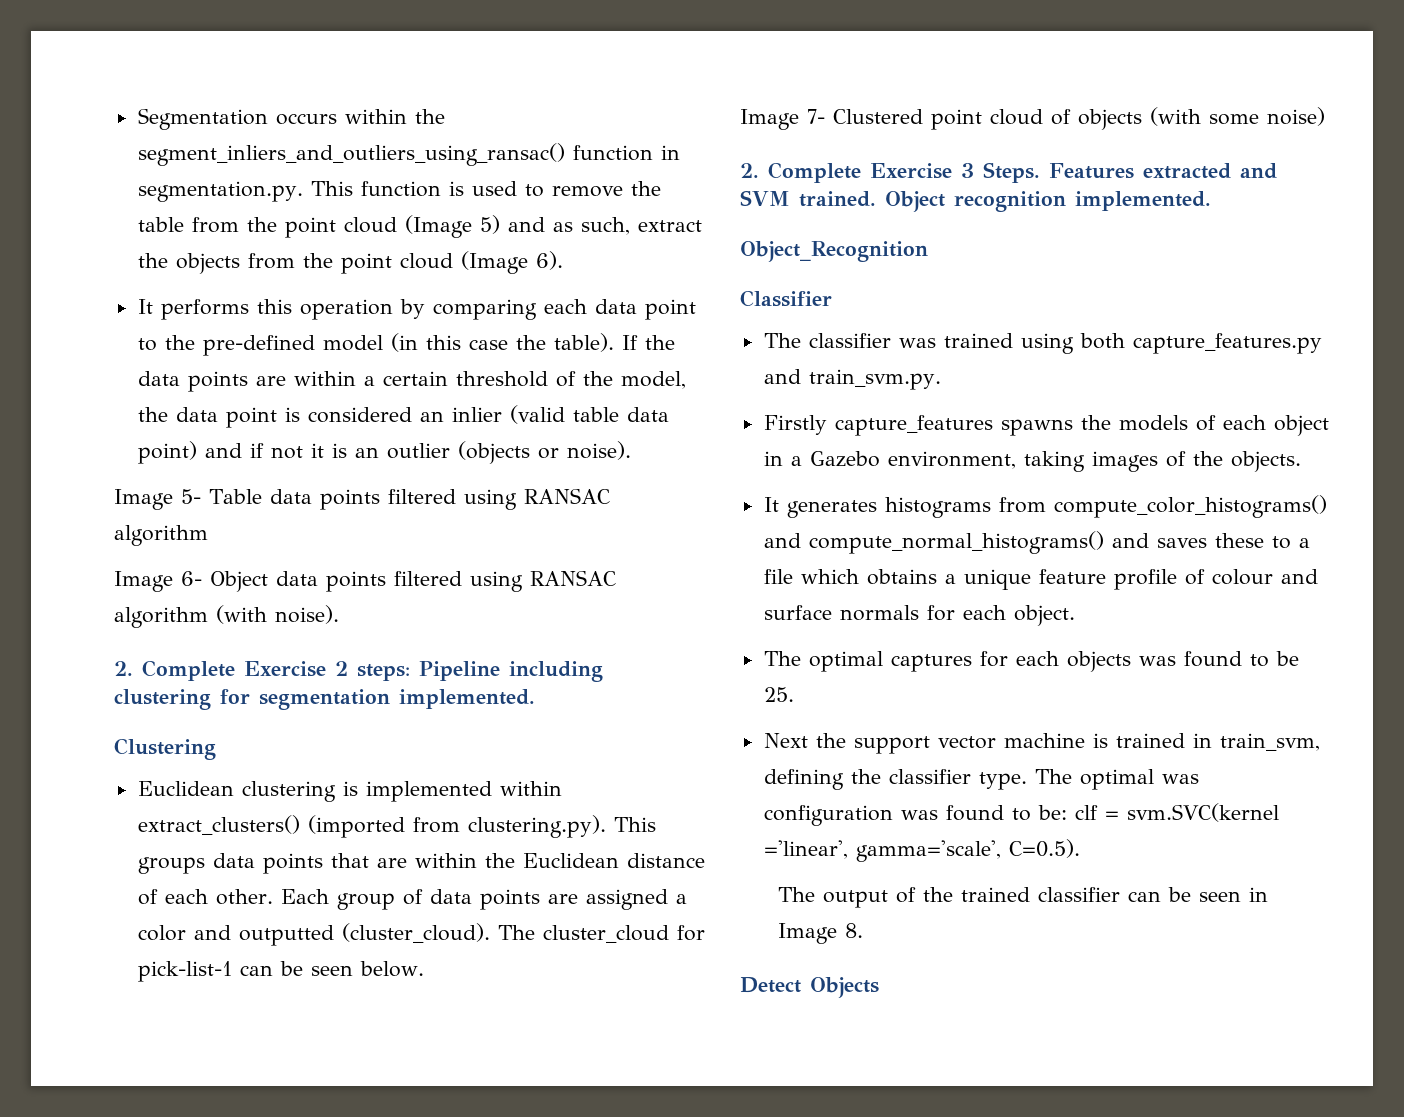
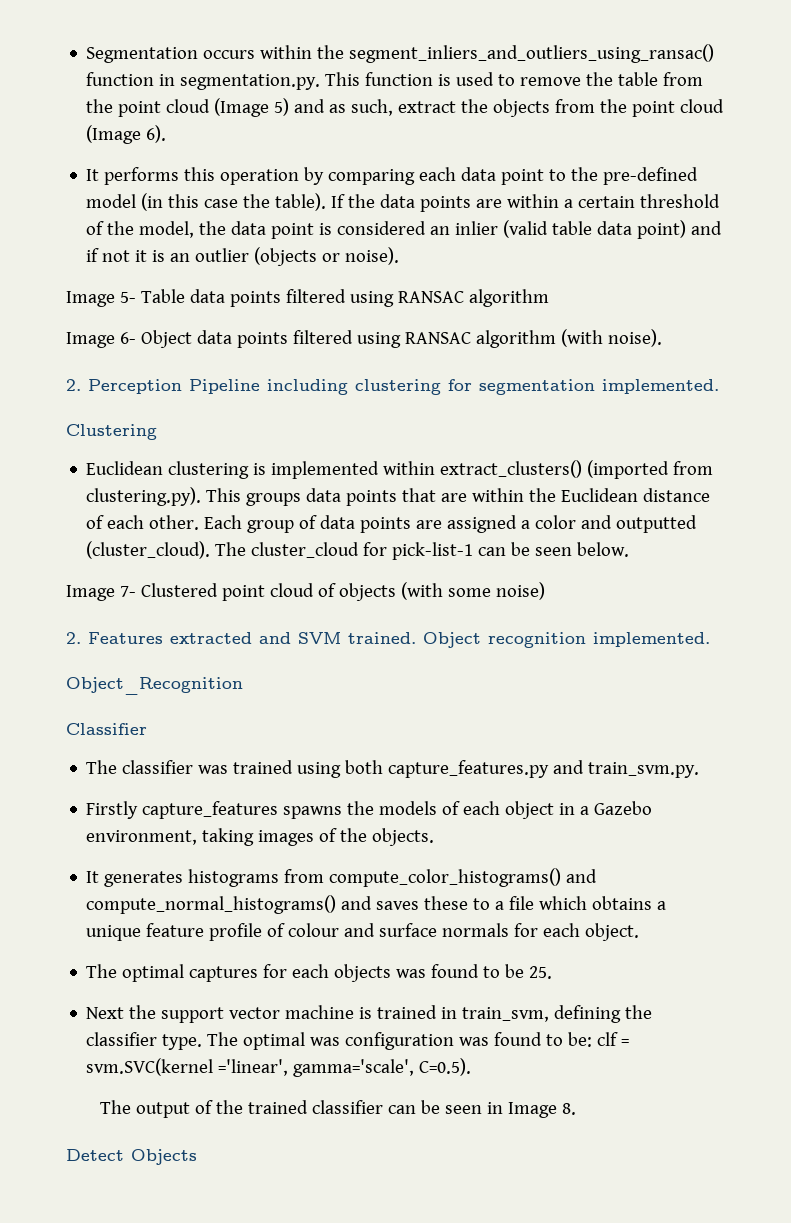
- 2. Complete Exercise 2 steps: Pipeline including clustering for segmentation implemented.
+ 2. Perception Pipeline including clustering for segmentation implemented.
- 2. Complete Exercise 3 Steps. Features extracted and SVM trained.
+ 2. Features extracted and SVM trained.

